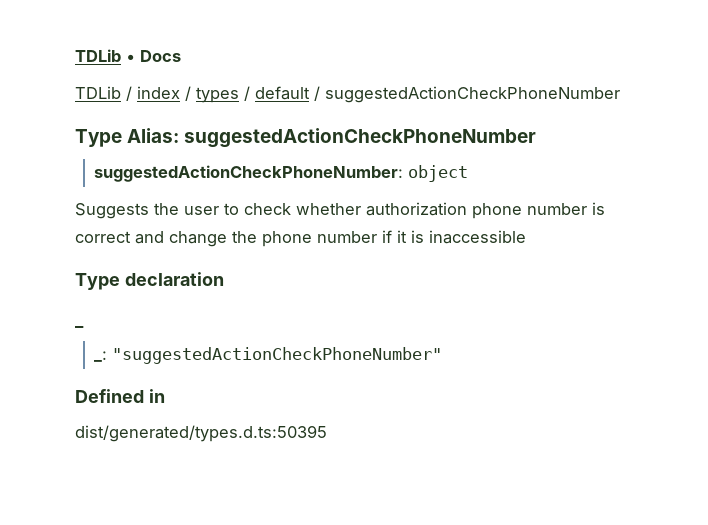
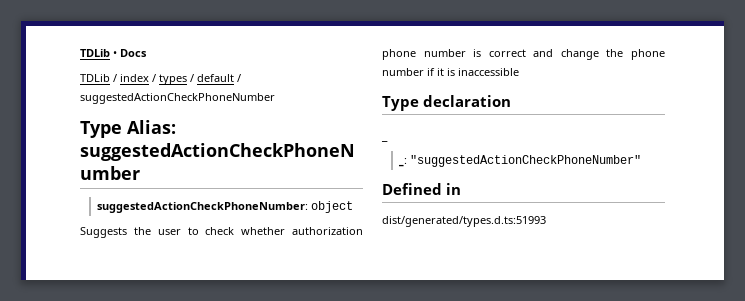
- dist/generated/types.d.ts:50395
+ dist/generated/types.d.ts:51993

